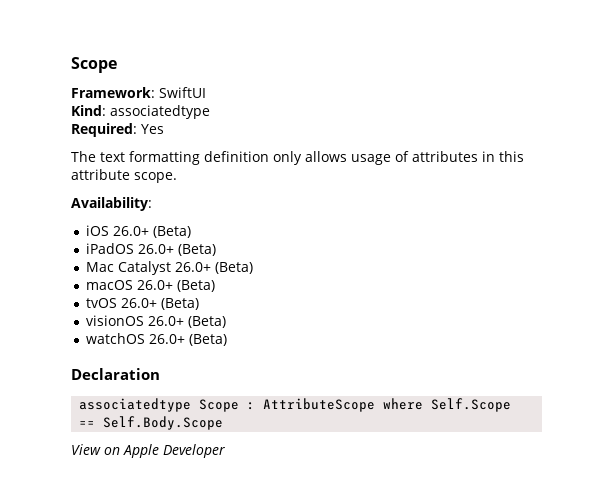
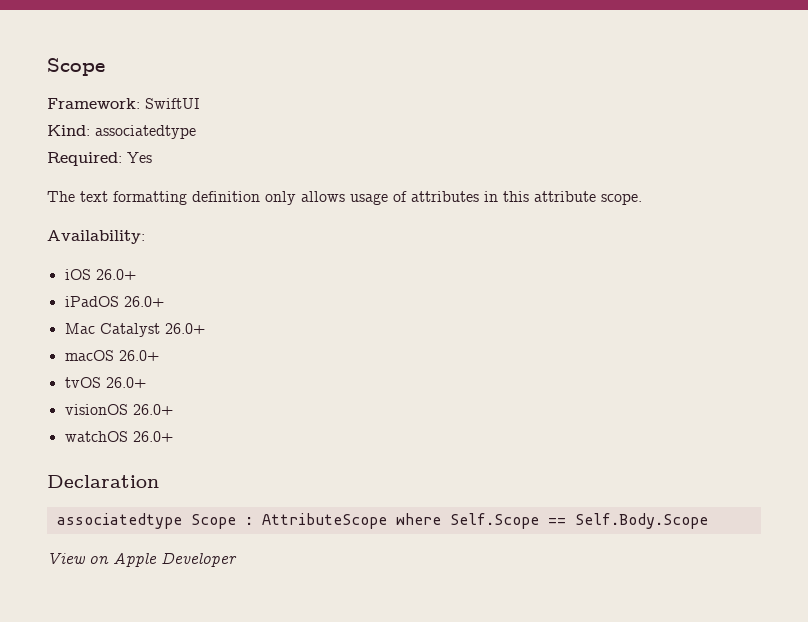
- iOS 26.0+ (Beta)
+ iOS 26.0+
- iPadOS 26.0+ (Beta)
+ iPadOS 26.0+
- Mac Catalyst 26.0+ (Beta)
+ Mac Catalyst 26.0+
- macOS 26.0+ (Beta)
+ macOS 26.0+
- tvOS 26.0+ (Beta)
+ tvOS 26.0+
- visionOS 26.0+ (Beta)
+ visionOS 26.0+
- watchOS 26.0+ (Beta)
+ watchOS 26.0+

